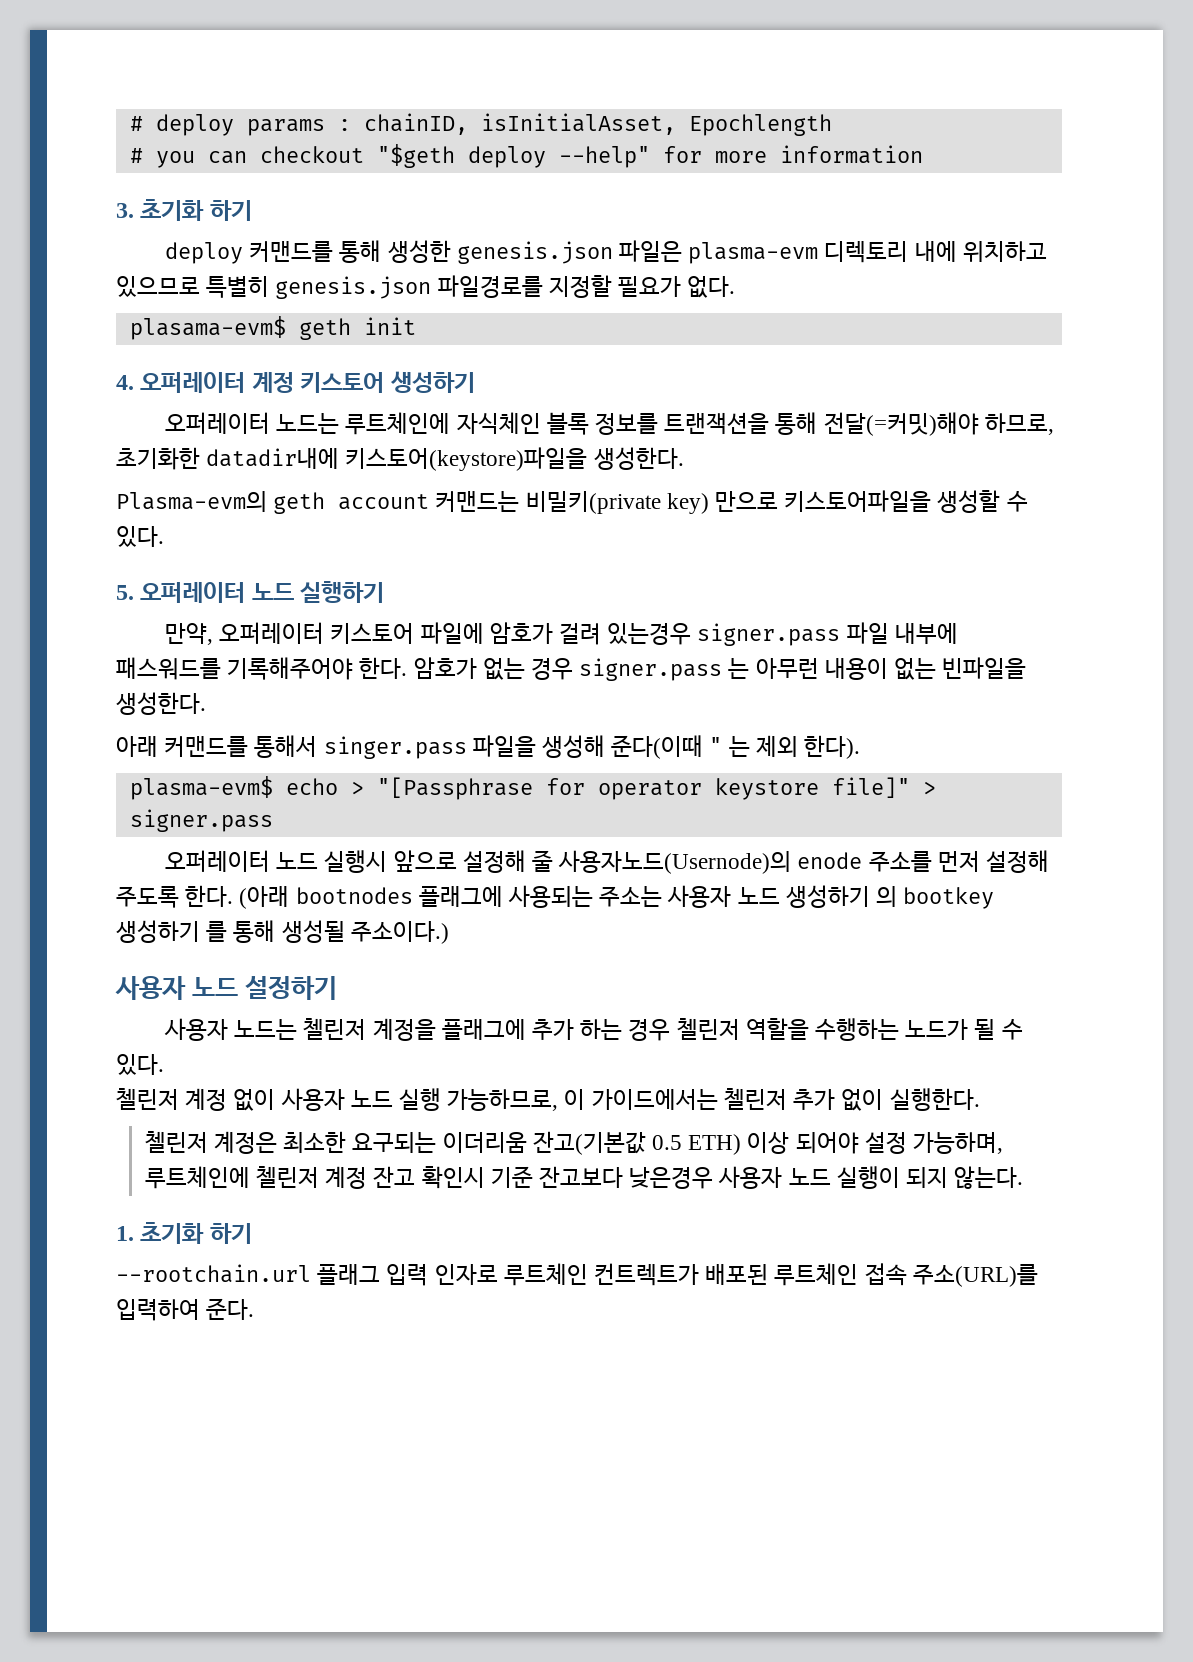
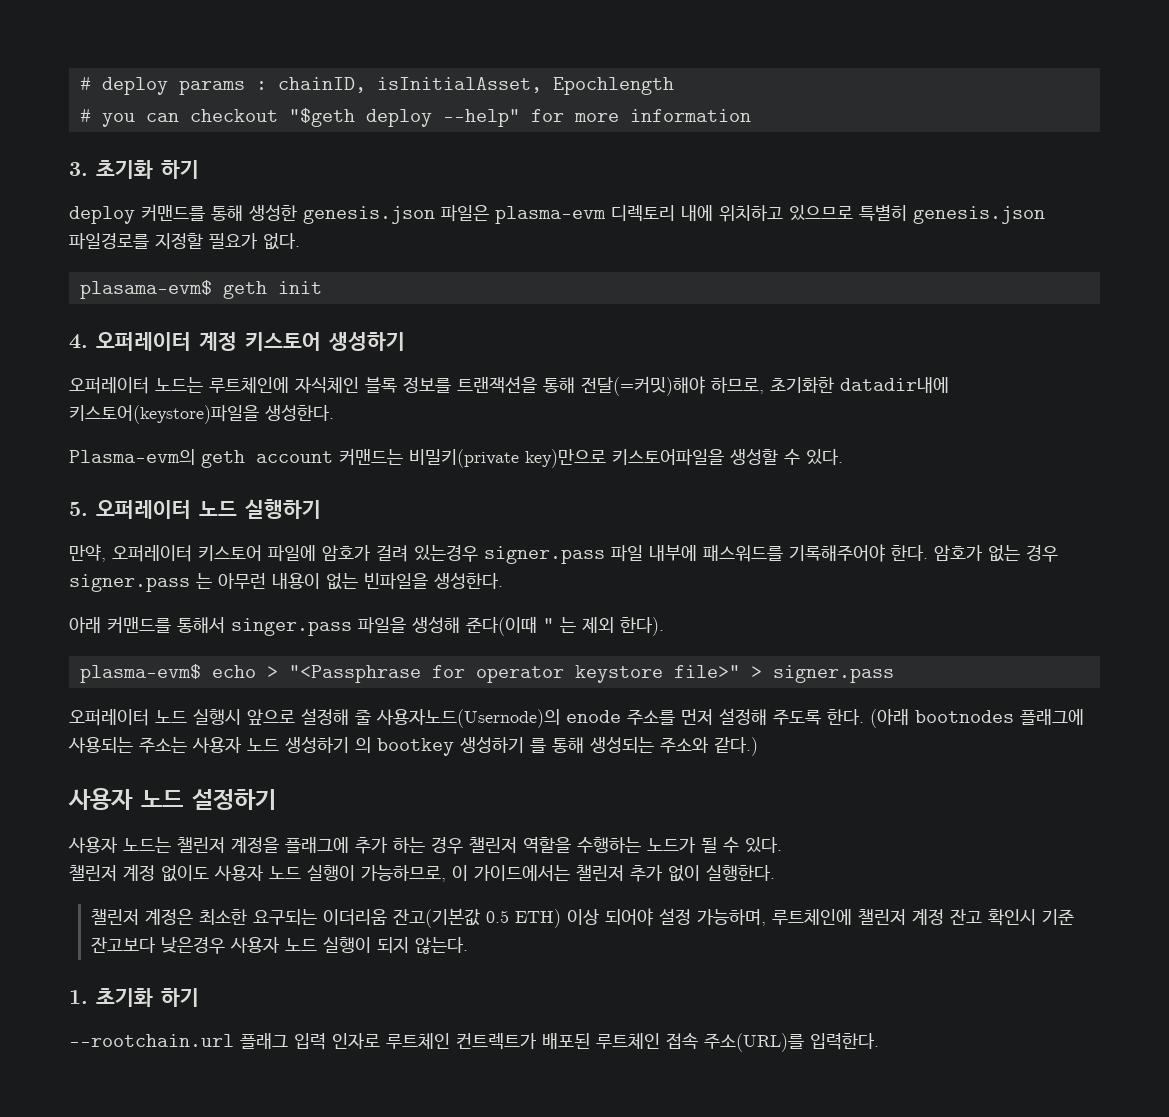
- Plasma-evm의 geth account 커맨드는 비밀키(private key) 만으로 키스토어파일을 생성할 수 있다.
+ Plasma-evm의 geth account 커맨드는 비밀키(private key)만으로 키스토어파일을 생성할 수 있다.
- plasma-evm$ echo > "[Passphrase for operator keystore file]" > signer.pass
+ plasma-evm$ echo > "<Passphrase for operator keystore file>" > signer.pass
- (아래 bootnodes 플래그에 사용되는 주소는 사용자 노드 생성하기 의 bootkey 생성하기 를 통해 생성될 주소이다.)
+ (아래 bootnodes 플래그에 사용되는 주소는 사용자 노드 생성하기 의 bootkey 생성하기 를 통해 생성되는 주소와 같다.)
- 사용자 노드는 첼린저 계정을 플래그에 추가 하는 경우 첼린저 역할을 수행하는 노드가 될 수 있다.
+ 사용자 노드는 챌린저 계정을 플래그에 추가 하는 경우 챌린저 역할을 수행하는 노드가 될 수 있다.
- 첼린저 계정 없이 사용자 노드 실행 가능하므로, 이 가이드에서는 첼린저 추가 없이 실행한다.
+ 챌린저 계정 없이도 사용자 노드 실행이 가능하므로, 이 가이드에서는 챌린저 추가 없이 실행한다.
- 첼린저 계정은 최소한 요구되는 이더리움 잔고(기본값 0.5 ETH) 이상 되어야 설정 가능하며, 루트체인에 첼린저 계정 잔고 확인시 기준 잔고보다 낮은경우 사용자 노드 실행이 되지 않는다.
+ 챌린저 계정은 최소한 요구되는 이더리움 잔고(기본값 0.5 ETH) 이상 되어야 설정 가능하며, 루트체인에 챌린저 계정 잔고 확인시 기준 잔고보다 낮은경우 사용자 노드 실행이 되지 않는다.
- --rootchain.url 플래그 입력 인자로 루트체인 컨트렉트가 배포된 루트체인 접속 주소(URL)를 입력하여 준다.
+ --rootchain.url 플래그 입력 인자로 루트체인 컨트렉트가 배포된 루트체인 접속 주소(URL)를 입력한다.

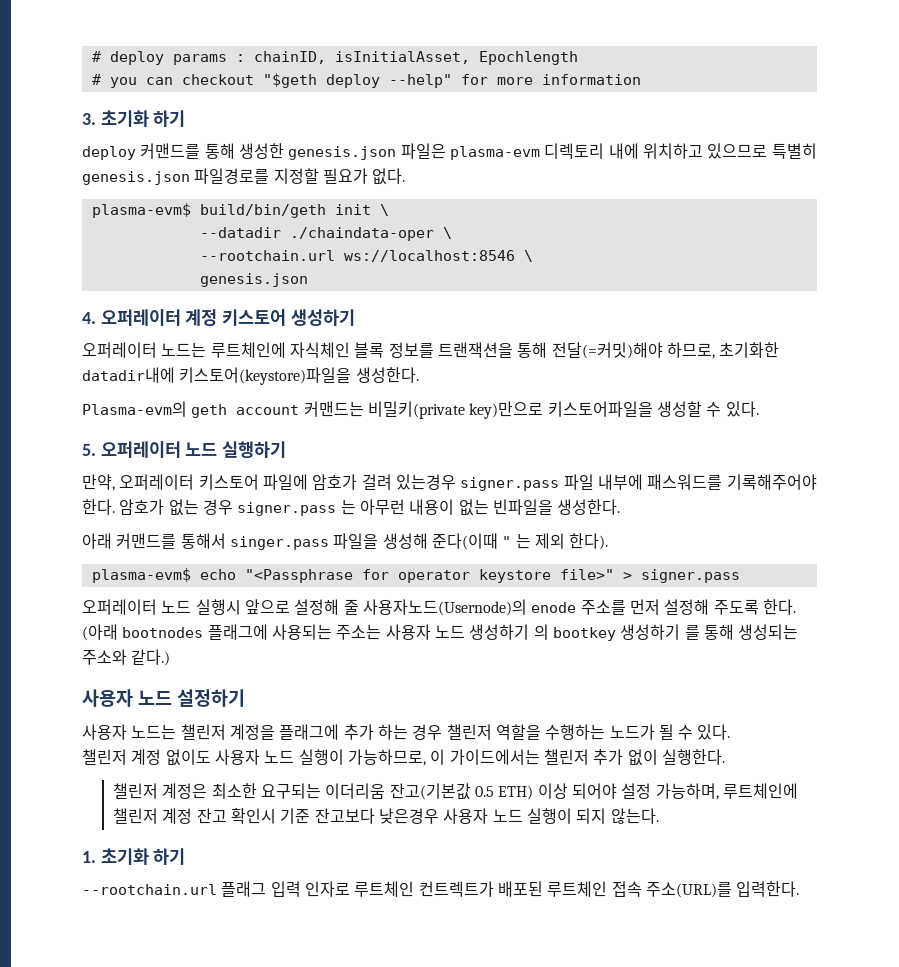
- plasama-evm$ geth init
+ plasma-evm$ build/bin/geth init \
+ --datadir ./chaindata-oper \
+ --rootchain.url ws://localhost:8546 \
+ genesis.json
- plasma-evm$ echo > "<Passphrase for operator keystore file>" > signer.pass
+ plasma-evm$ echo "<Passphrase for operator keystore file>" > signer.pass

